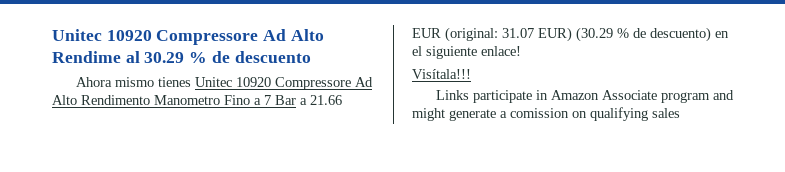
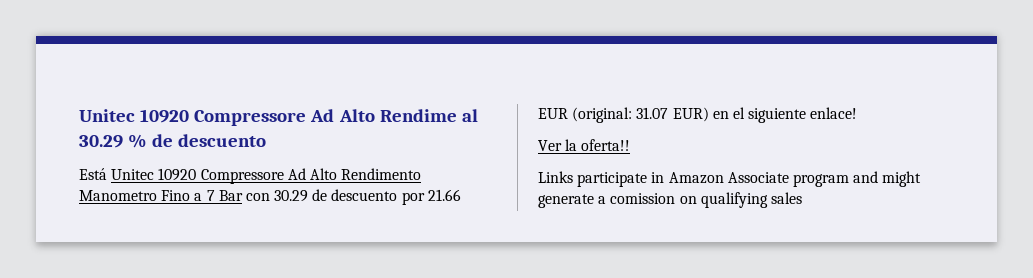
- Ahora mismo tienes Unitec 10920 Compressore Ad Alto Rendimento Manometro Fino a 7 Bar a 21.66 EUR (original: 31.07 EUR) (30.29 % de descuento) en el siguiente enlace!
+ Está Unitec 10920 Compressore Ad Alto Rendimento Manometro Fino a 7 Bar con 30.29 de descuento por 21.66 EUR (original: 31.07 EUR) en el siguiente enlace!
- Visítala!!!
+ Ver la oferta!!

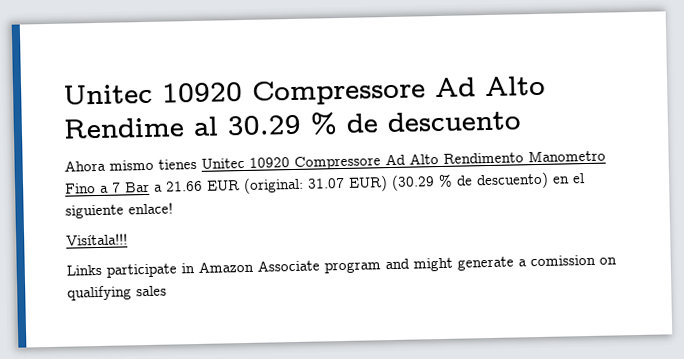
- Está Unitec 10920 Compressore Ad Alto Rendimento Manometro Fino a 7 Bar con 30.29 de descuento por 21.66 EUR (original: 31.07 EUR) en el siguiente enlace!
+ Ahora mismo tienes Unitec 10920 Compressore Ad Alto Rendimento Manometro Fino a 7 Bar a 21.66 EUR (original: 31.07 EUR) (30.29 % de descuento) en el siguiente enlace!
- Ver la oferta!!
+ Visítala!!!

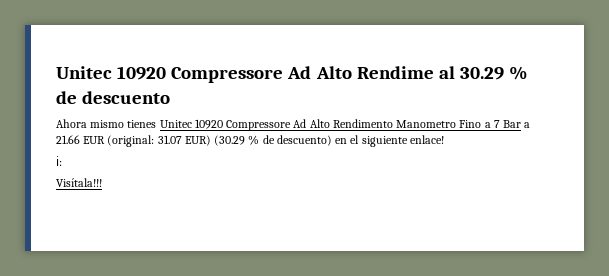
+ ℹ:
- Links participate in Amazon Associate program and might generate a comission on qualifying sales

